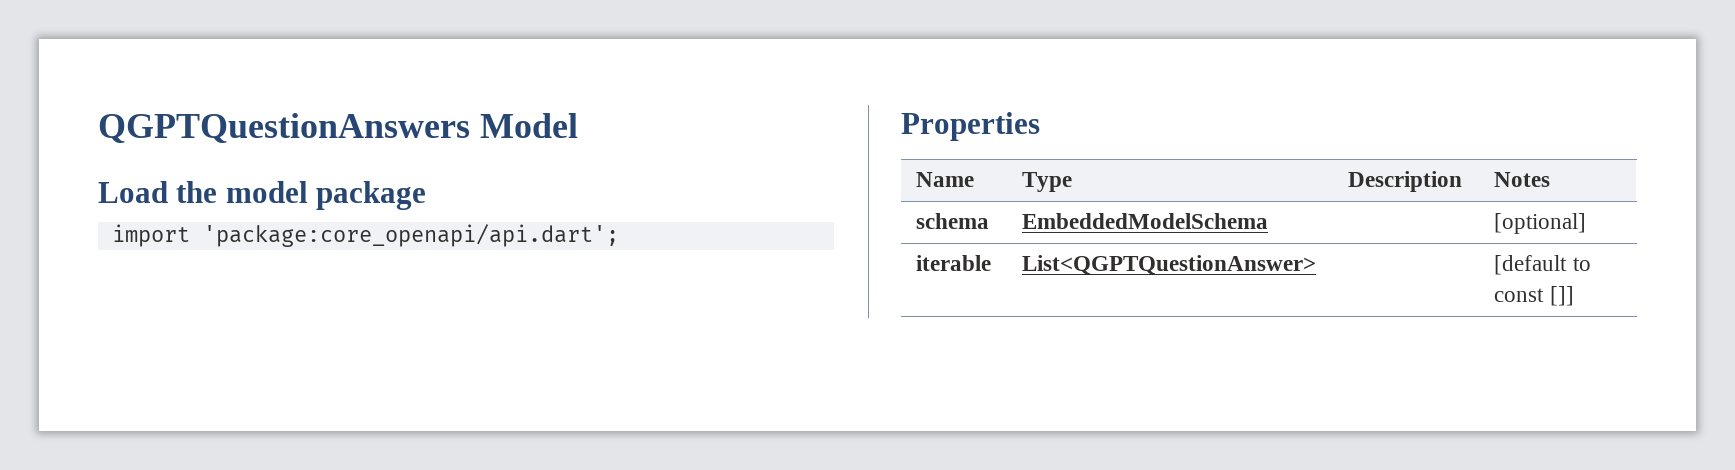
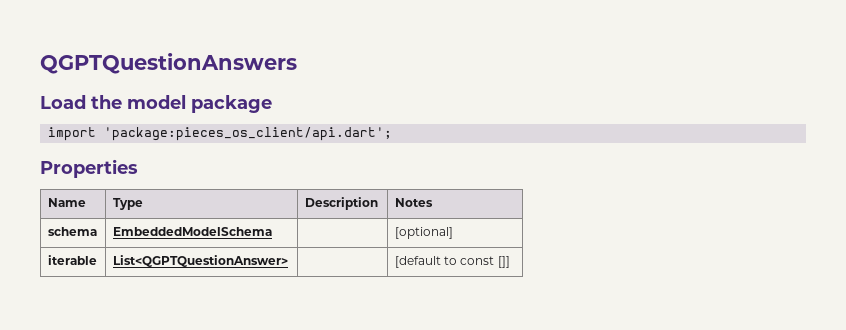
- QGPTQuestionAnswers Model
+ QGPTQuestionAnswers
- import 'package:core_openapi/api.dart';
+ import 'package:pieces_os_client/api.dart';

